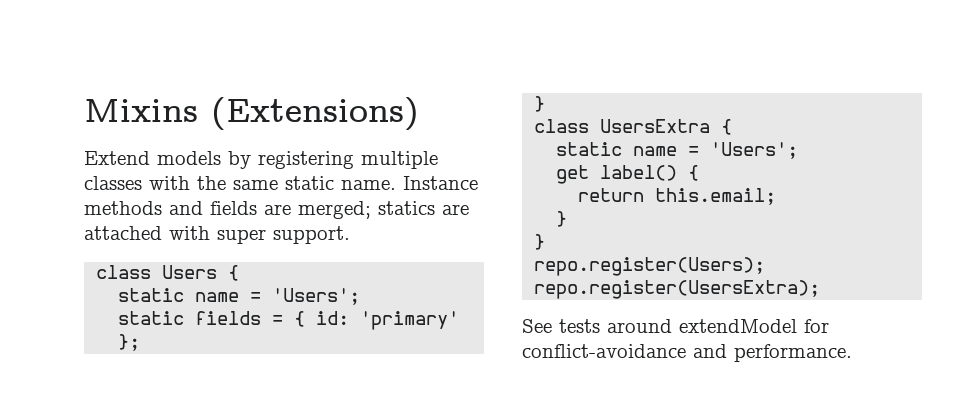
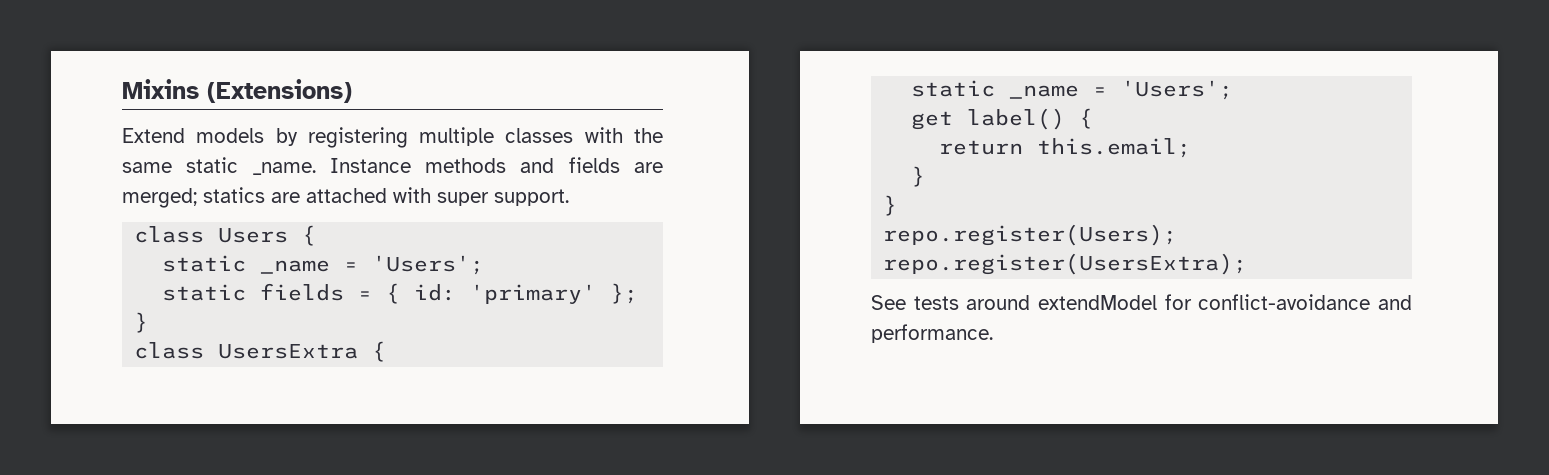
- Extend models by registering multiple classes with the same static name.
+ Extend models by registering multiple classes with the same static _name.
  class Users {
- static name = 'Users';
+ static _name = 'Users';
  class UsersExtra {
- static name = 'Users';
+ static _name = 'Users';

